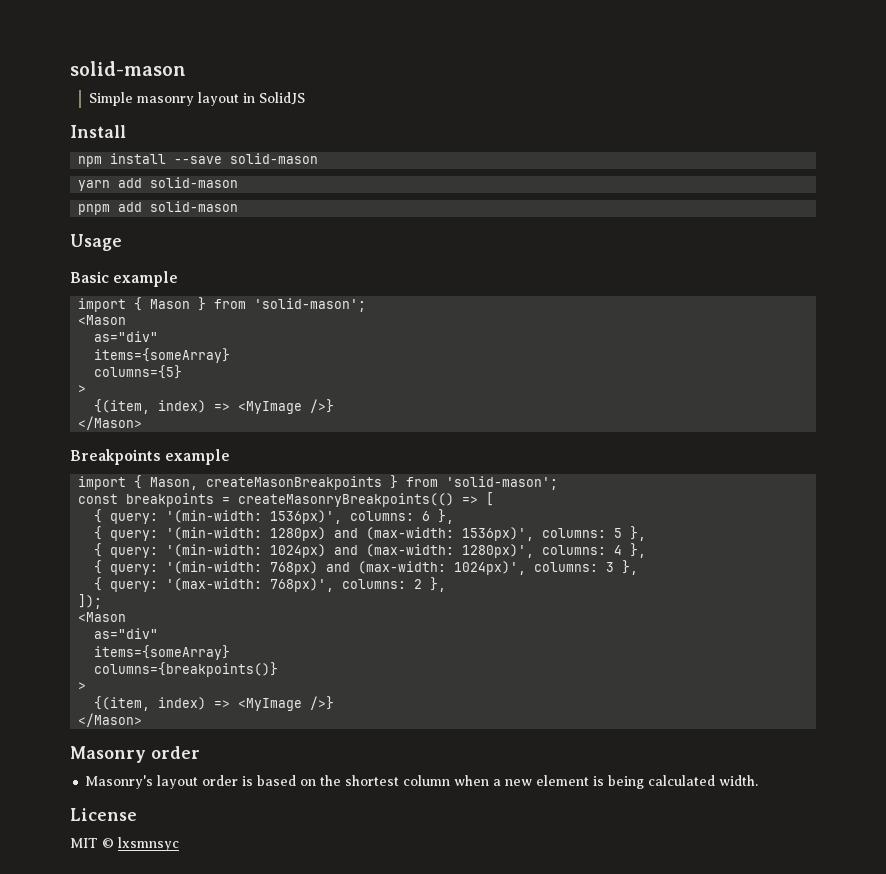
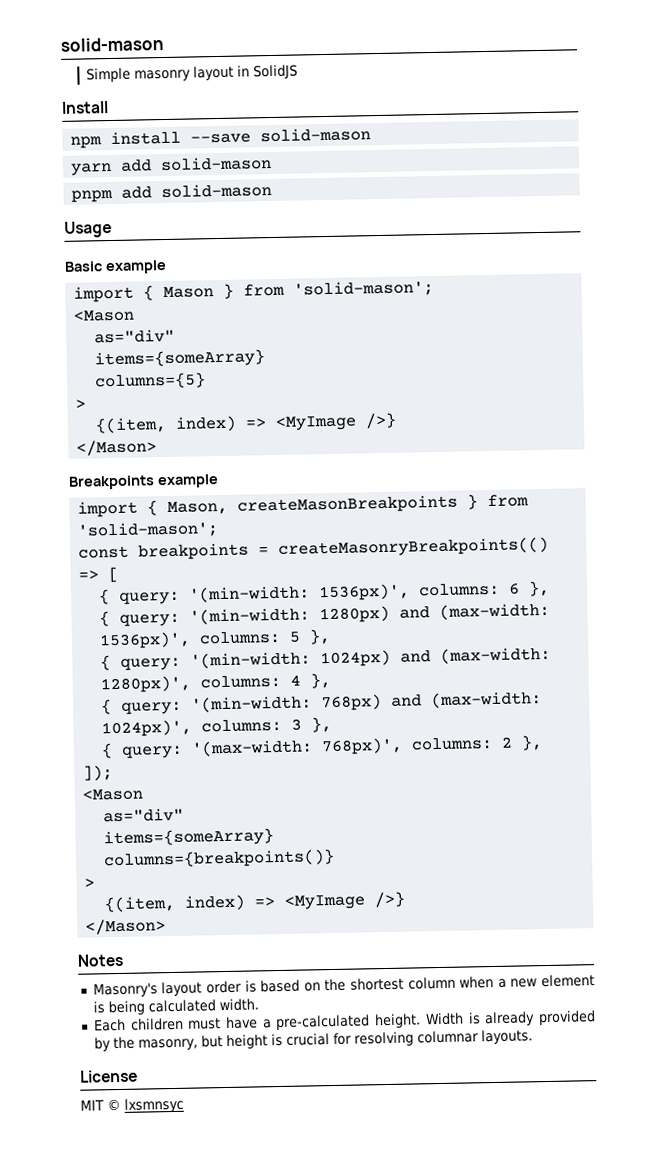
- Masonry order
+ Notes
+ Each children must have a pre-calculated height. Width is already provided by the masonry, but height is crucial for resolving columnar layouts.

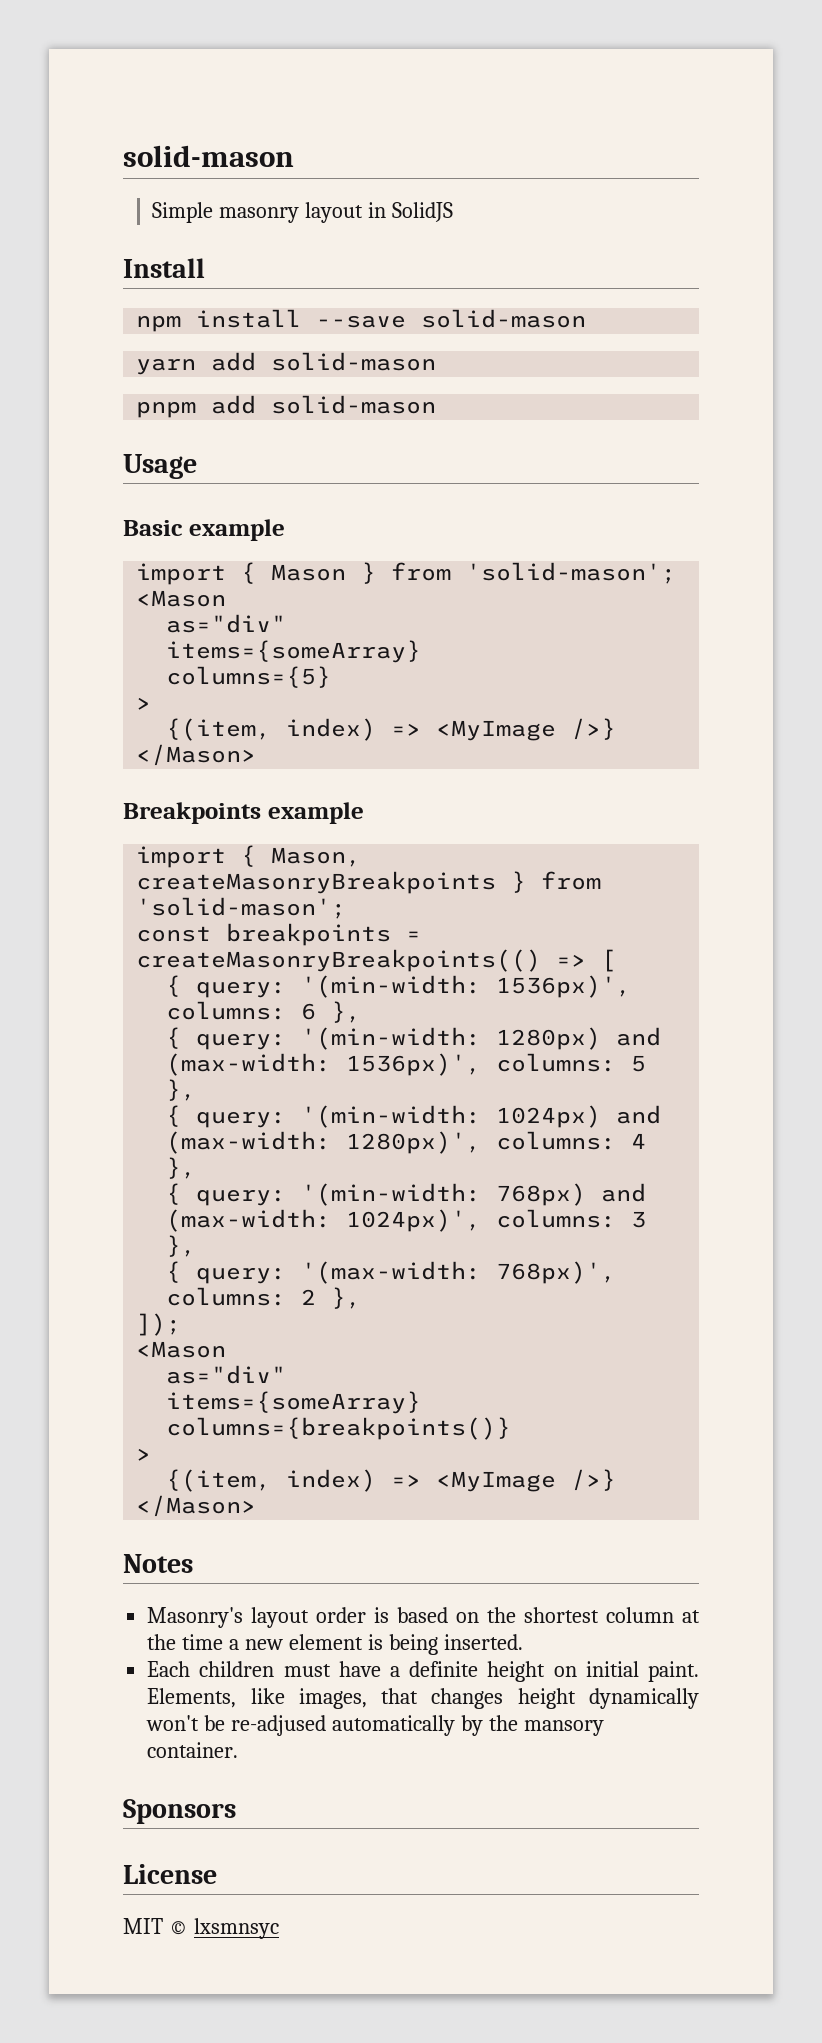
- import { Mason, createMasonBreakpoints } from 'solid-mason';
+ import { Mason, createMasonryBreakpoints } from 'solid-mason';
- Masonry's layout order is based on the shortest column when a new element is being calculated width.
+ Masonry's layout order is based on the shortest column at the time a new element is being inserted.
- Each children must have a pre-calculated height. Width is already provided by the masonry, but height is crucial for resolving columnar layouts.
+ Each children must have a definite height on initial paint. Elements, like images, that changes height dynamically won't be re-adjused automatically by the mansory container.
+ Sponsors

